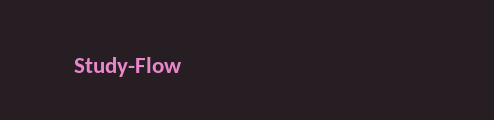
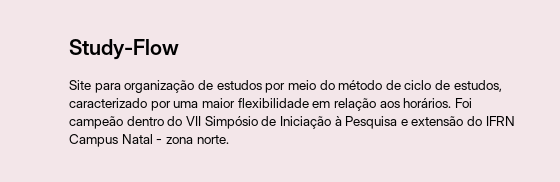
+ Site para organização de estudos por meio do método de ciclo de estudos, caracterizado por uma maior flexibilidade em relação aos horários. Foi campeão dentro do VII Simpósio de Iniciação à Pesquisa e extensão do IFRN Campus Natal - zona norte.

